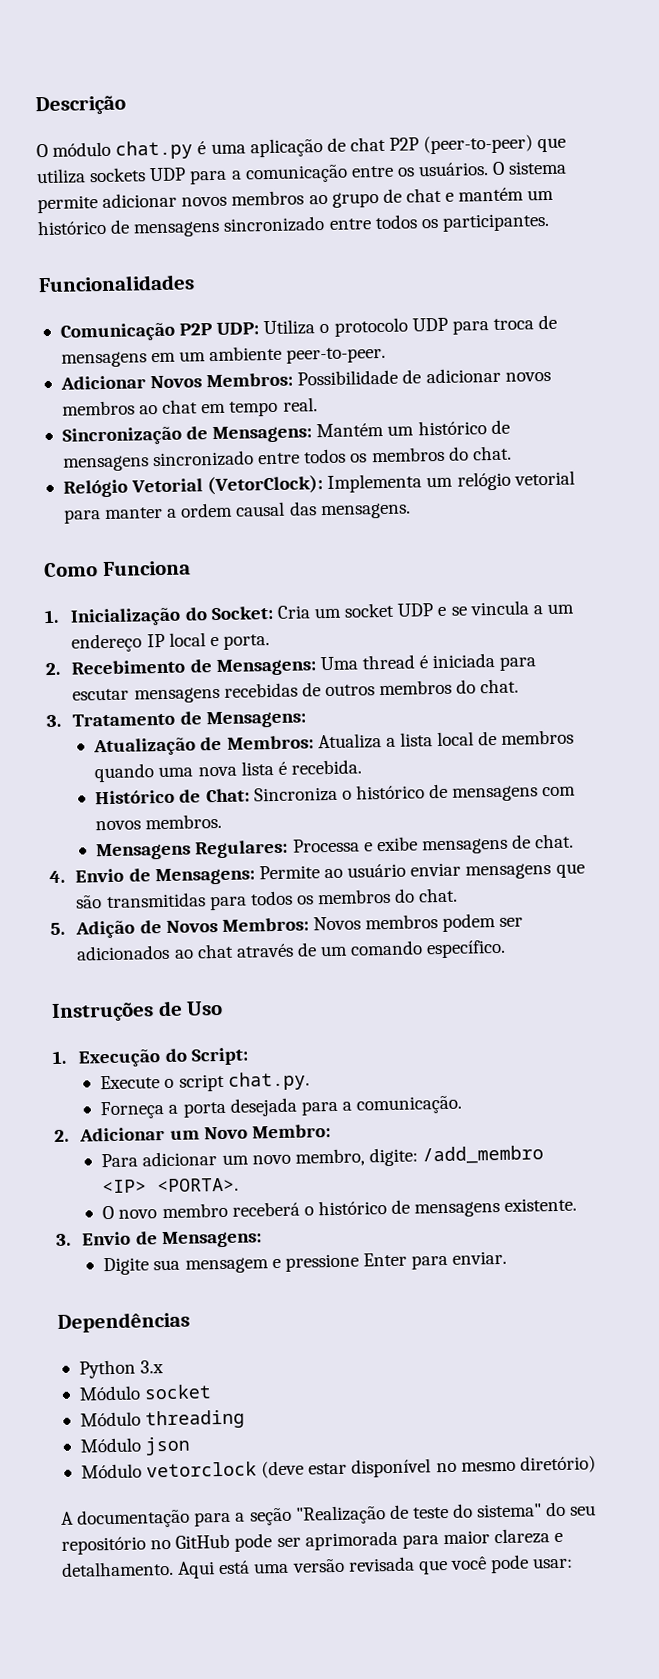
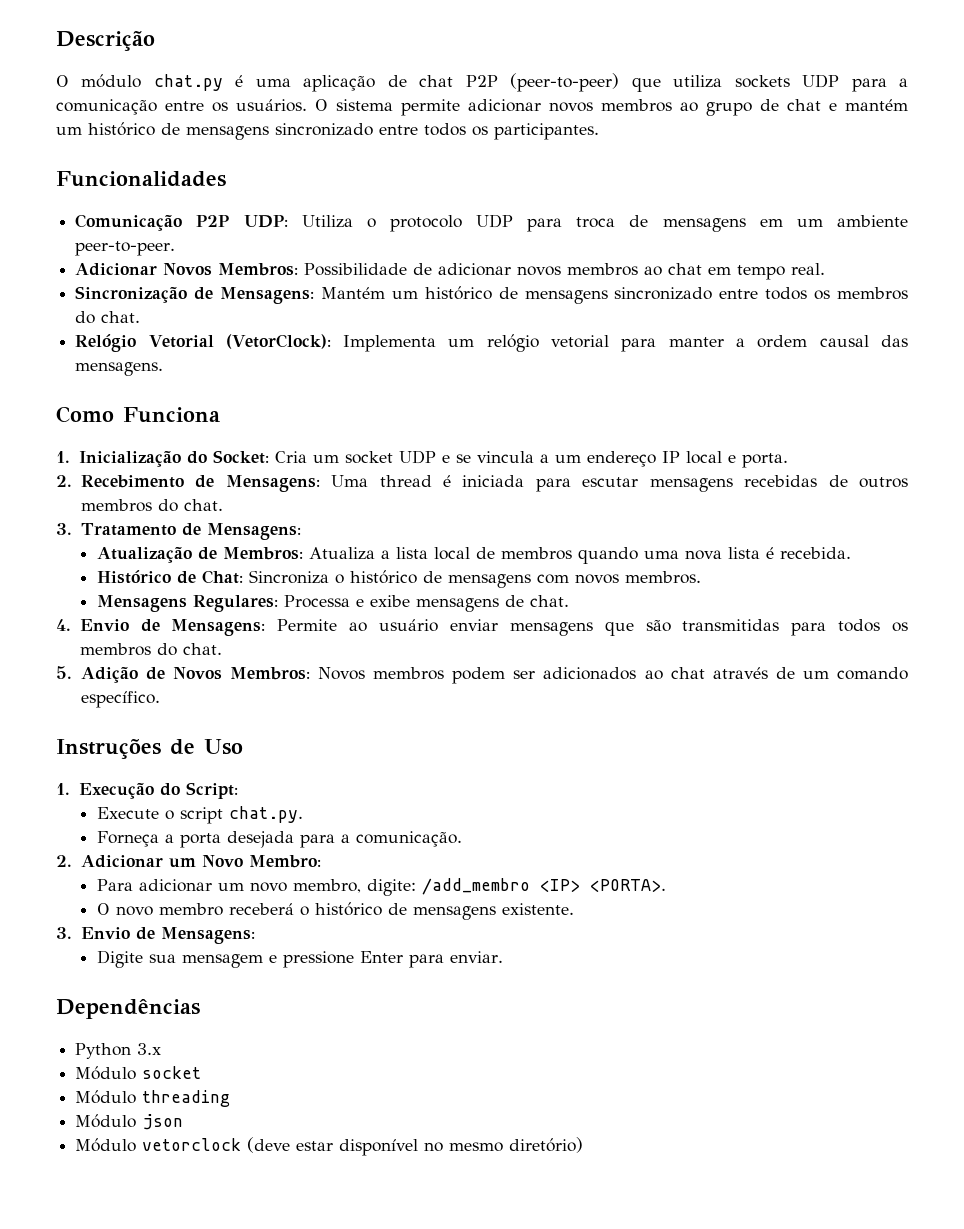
- A documentação para a seção "Realização de teste do sistema" do seu repositório no GitHub pode ser aprimorada para maior clareza e detalhamento. Aqui está uma versão revisada que você pode usar:

